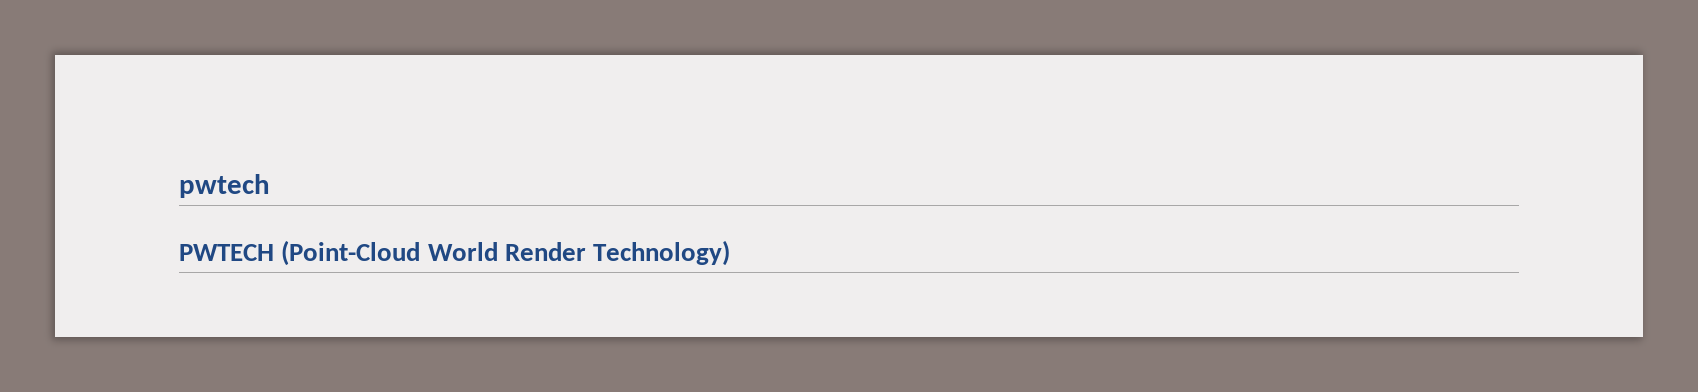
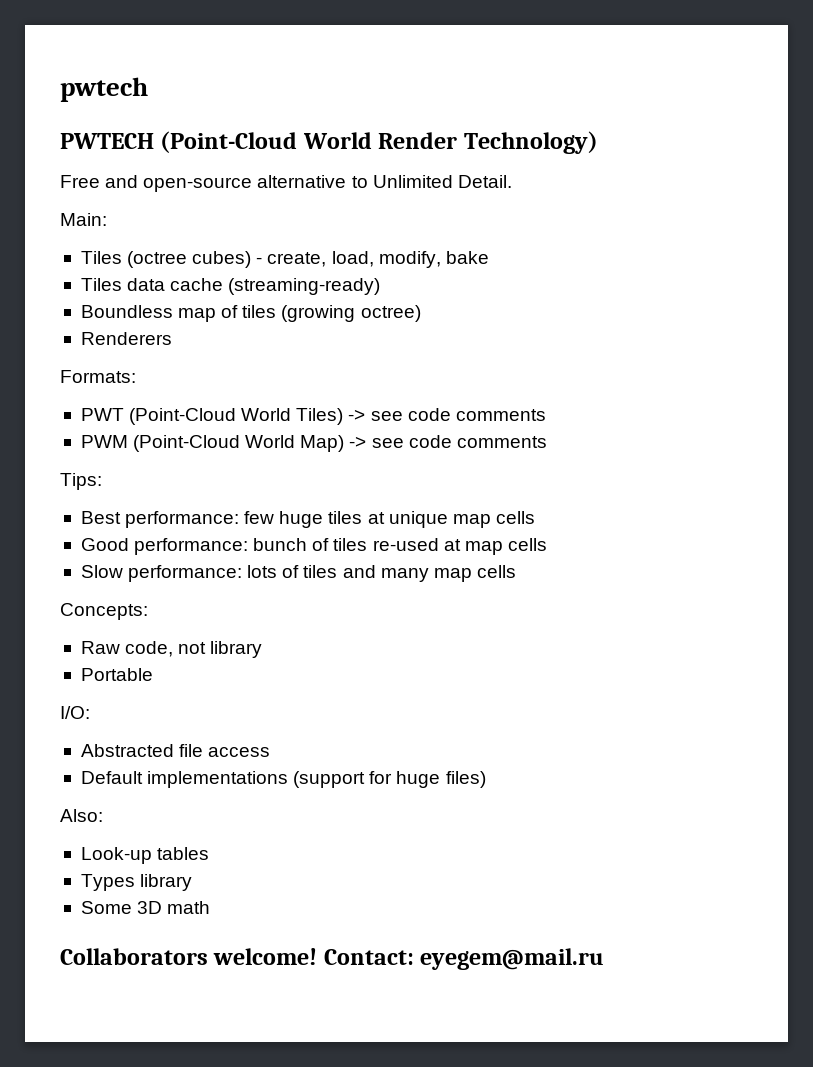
+ Free and open-source alternative to Unlimited Detail.
+ Main:
+ Tiles (octree cubes) - create, load, modify, bake
+ Tiles data cache (streaming-ready)
+ Boundless map of tiles (growing octree)
+ Renderers
+ Formats:
+ PWT (Point-Cloud World Tiles) -> see code comments
+ PWM (Point-Cloud World Map) -> see code comments
+ Tips:
+ Best performance: few huge tiles at unique map cells
+ Good performance: bunch of tiles re-used at map cells
+ Slow performance: lots of tiles and many map cells
+ Concepts:
+ Raw code, not library
+ Portable
+ I/O:
+ Abstracted file access
+ Default implementations (support for huge files)
+ Also:
+ Look-up tables
+ Types library
+ Some 3D math
+ Collaborators welcome! Contact: eyegem@mail.ru

